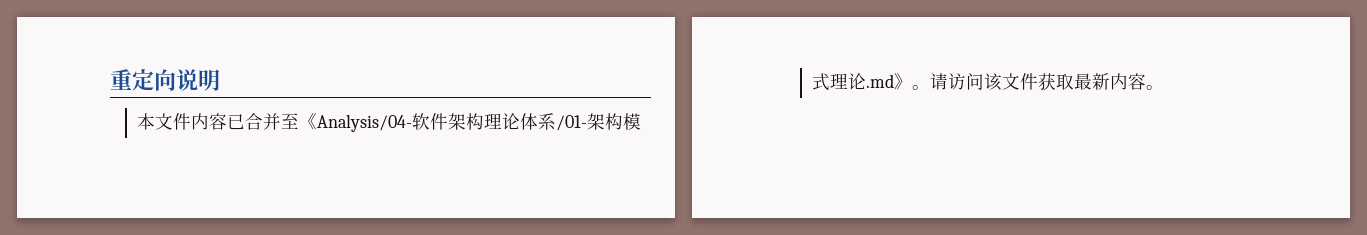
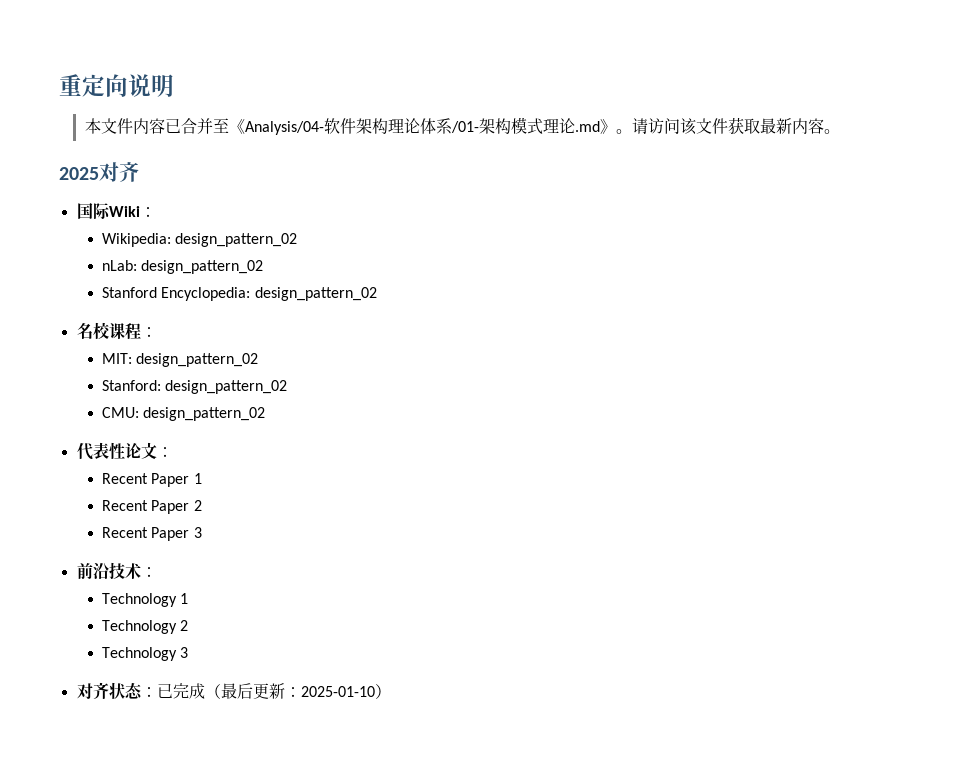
+ 2025对齐
+ 国际Wiki：
+ Wikipedia: design_pattern_02
+ nLab: design_pattern_02
+ Stanford Encyclopedia: design_pattern_02
+ 名校课程：
+ MIT: design_pattern_02
+ Stanford: design_pattern_02
+ CMU: design_pattern_02
+ 代表性论文：
+ Recent Paper 1
+ Recent Paper 2
+ Recent Paper 3
+ 前沿技术：
+ Technology 1
+ Technology 2
+ Technology 3
+ 对齐状态：已完成（最后更新：2025-01-10）

